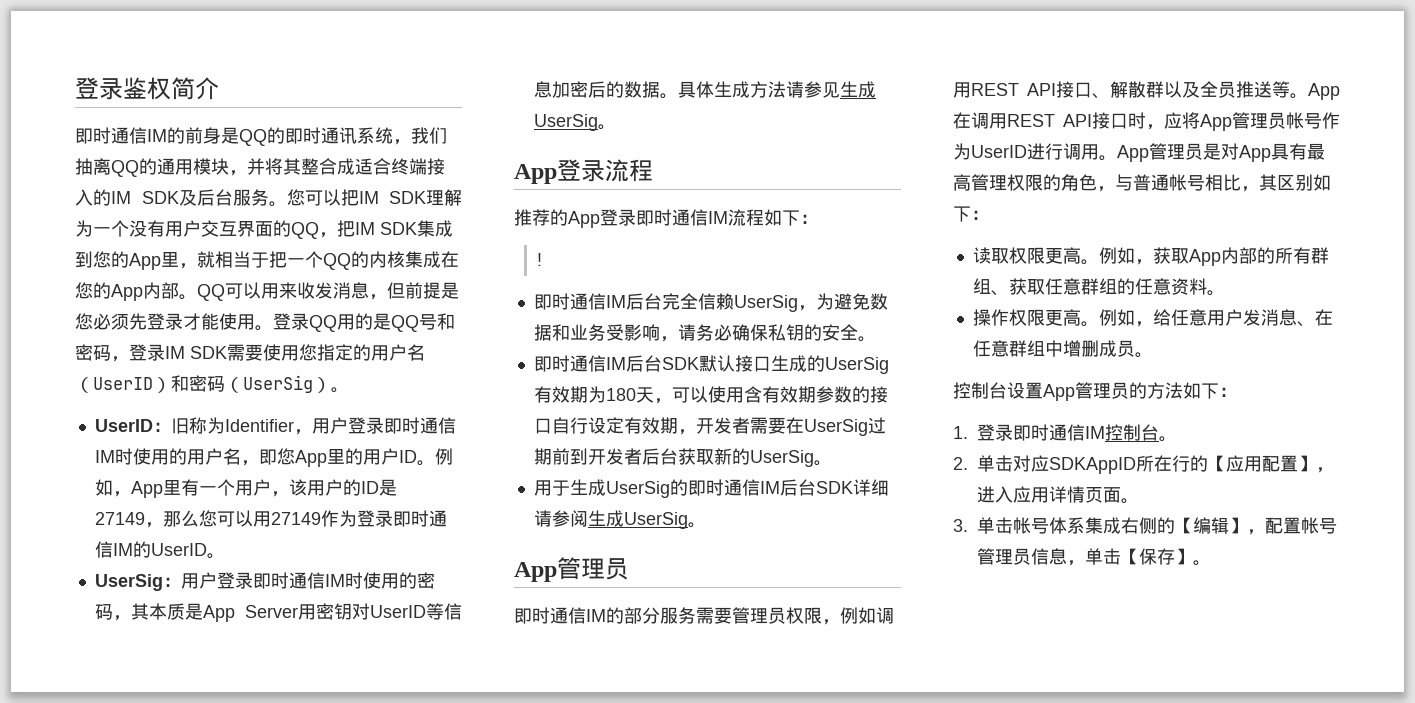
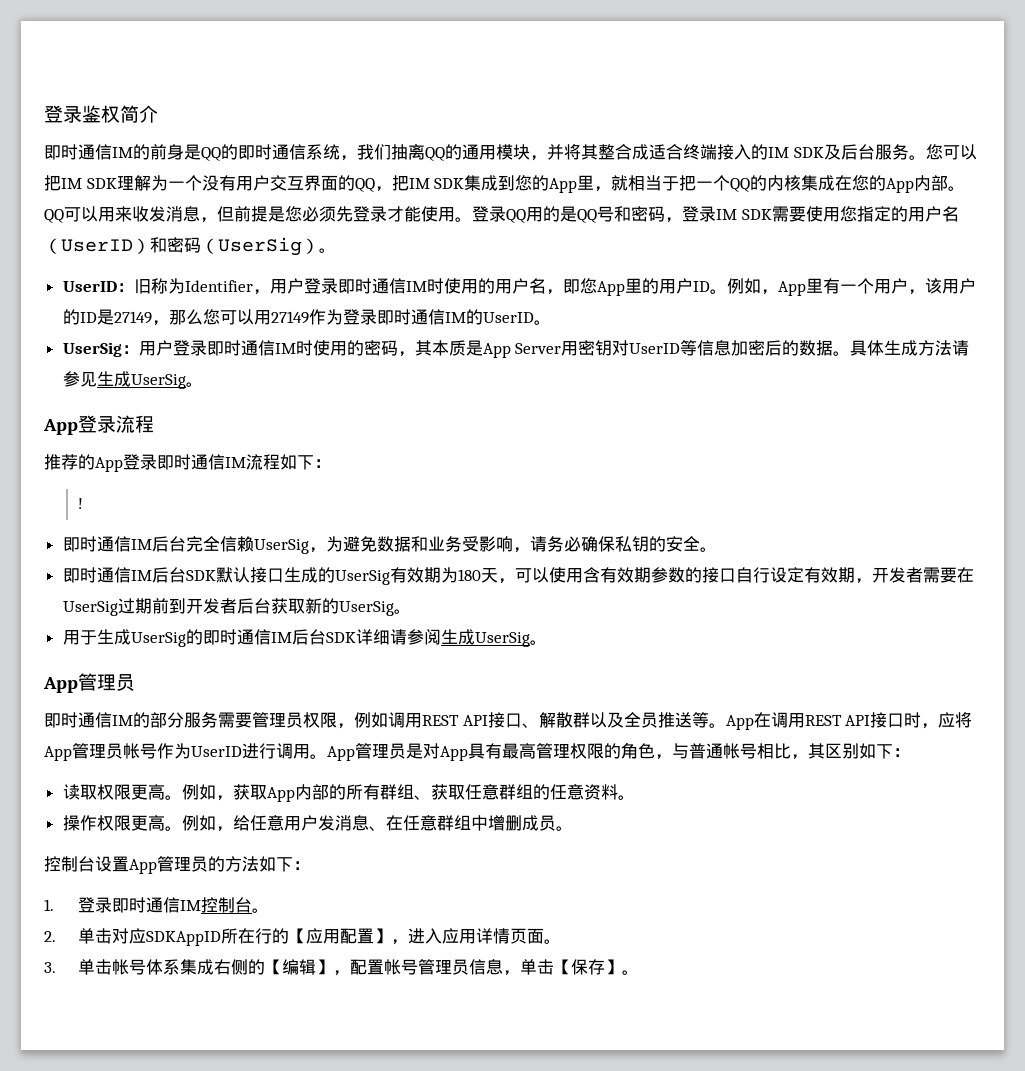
- 即时通信IM的前身是QQ的即时通讯系统，我们抽离QQ的通用模块，并将其整合成适合终端接入的IM SDK及后台服务。
+ 即时通信IM的前身是QQ的即时通信系统，我们抽离QQ的通用模块，并将其整合成适合终端接入的IM SDK及后台服务。

